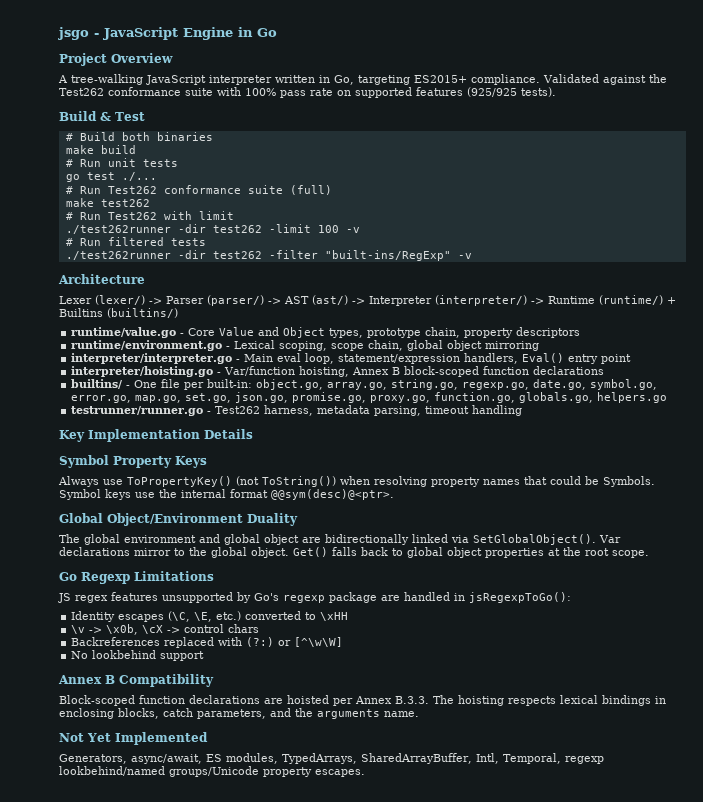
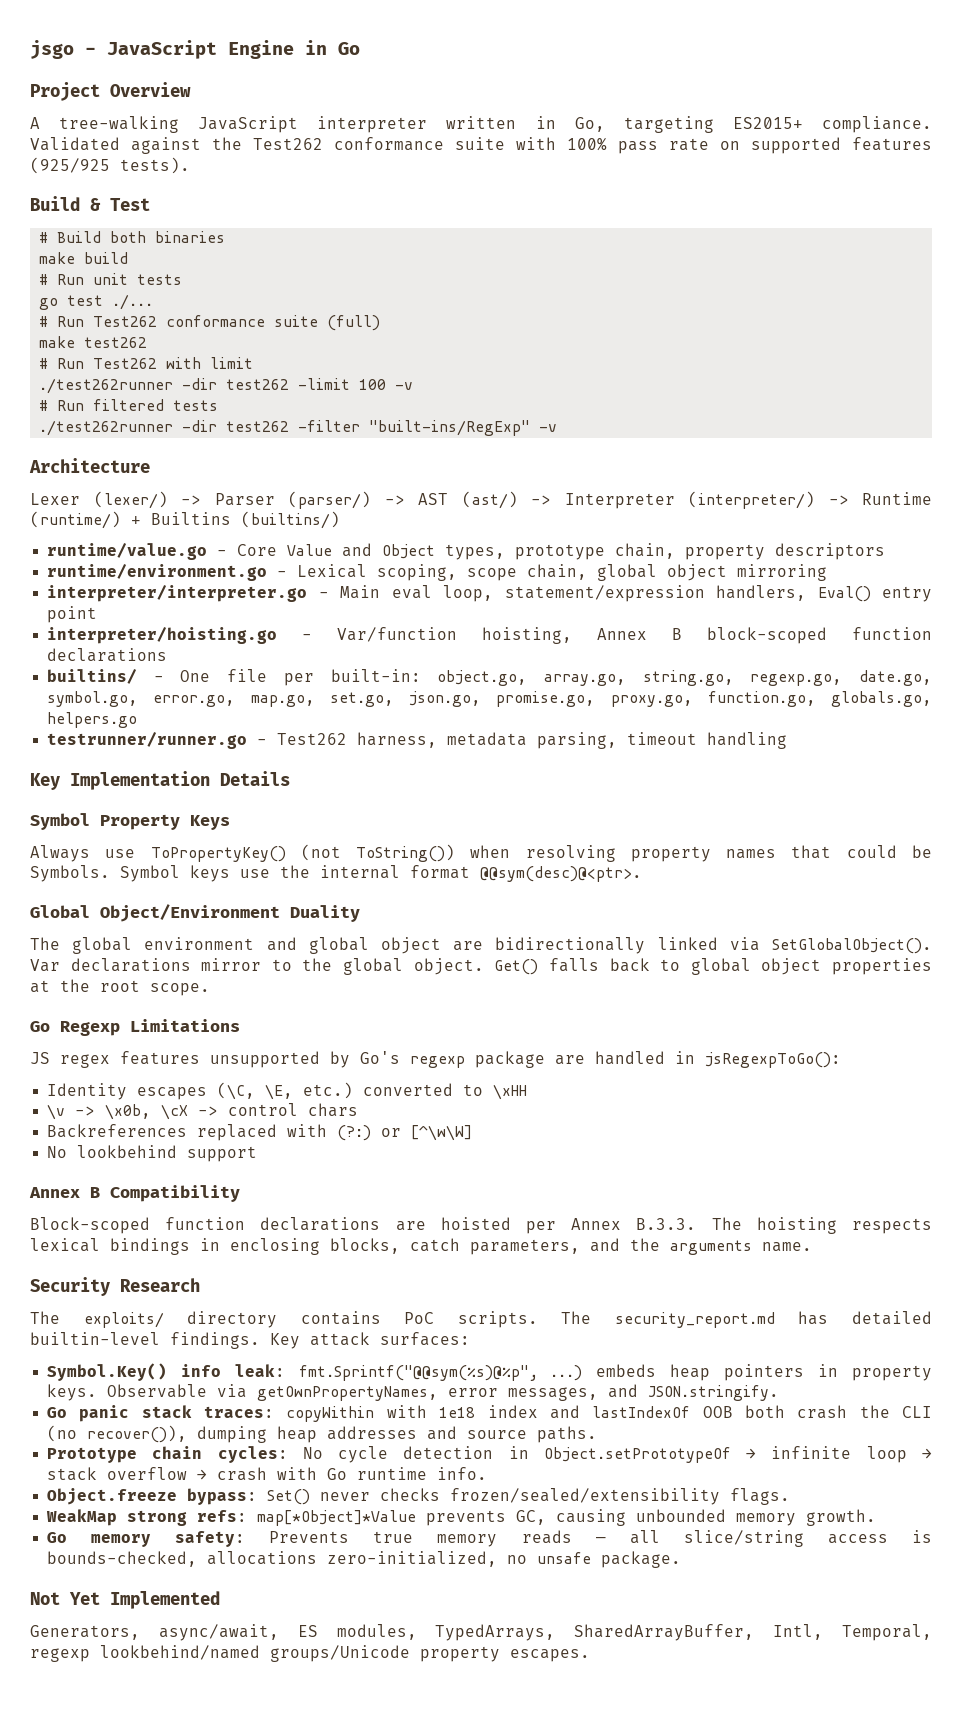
+ Security Research
+ The exploits/ directory contains PoC scripts. The security_report.md has detailed builtin-level findings. Key attack surfaces:
+ Symbol.Key() info leak: fmt.Sprintf("@@sym(%s)@%p", ...) embeds heap pointers in property keys. Observable via getOwnPropertyNames, error messages, and JSON.stringify.
+ Go panic stack traces: copyWithin with 1e18 index and lastIndexOf OOB both crash the CLI (no recover()), dumping heap addresses and source paths.
+ Prototype chain cycles: No cycle detection in Object.setPrototypeOf → infinite loop → stack overflow → crash with Go runtime info.
+ Object.freeze bypass: Set() never checks frozen/sealed/extensibility flags.
+ WeakMap strong refs: map[*Object]*Value prevents GC, causing unbounded memory growth.
+ Go memory safety: Prevents true memory reads — all slice/string access is bounds-checked, allocations zero-initialized, no unsafe package.

